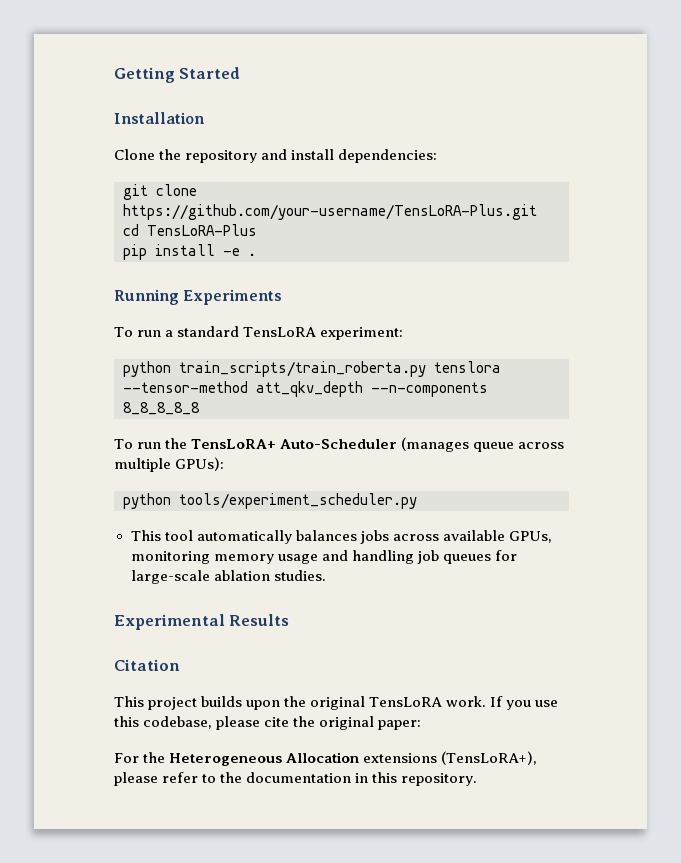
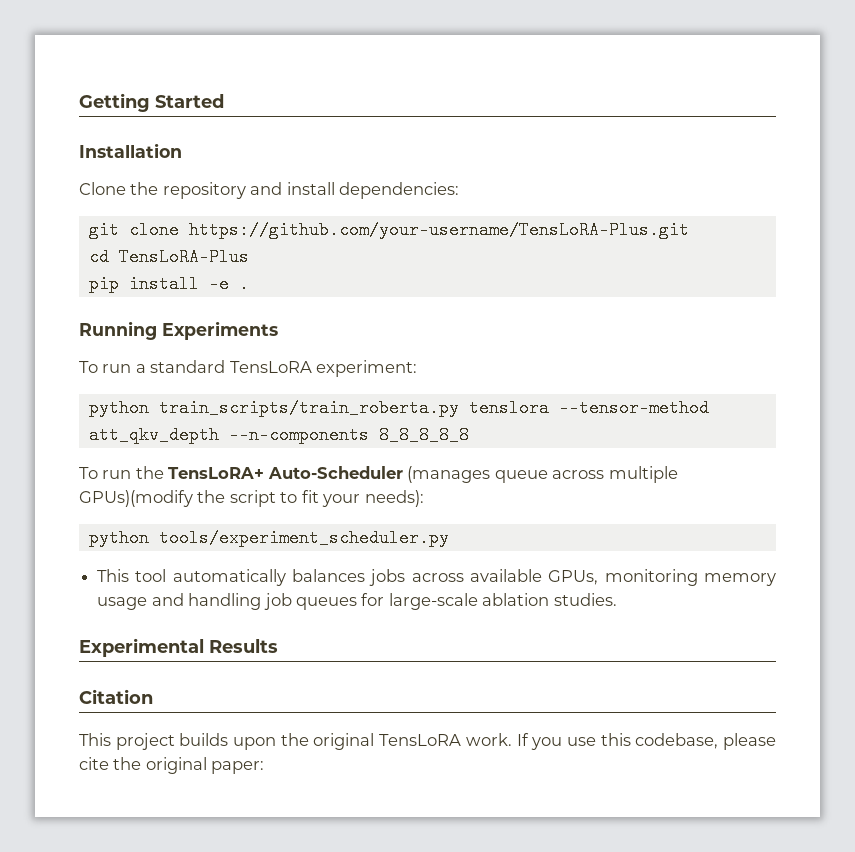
- To run the TensLoRA+ Auto-Scheduler (manages queue across multiple GPUs):
+ To run the TensLoRA+ Auto-Scheduler (manages queue across multiple GPUs)(modify the script to fit your needs):
- For the Heterogeneous Allocation extensions (TensLoRA+), please refer to the documentation in this repository.

